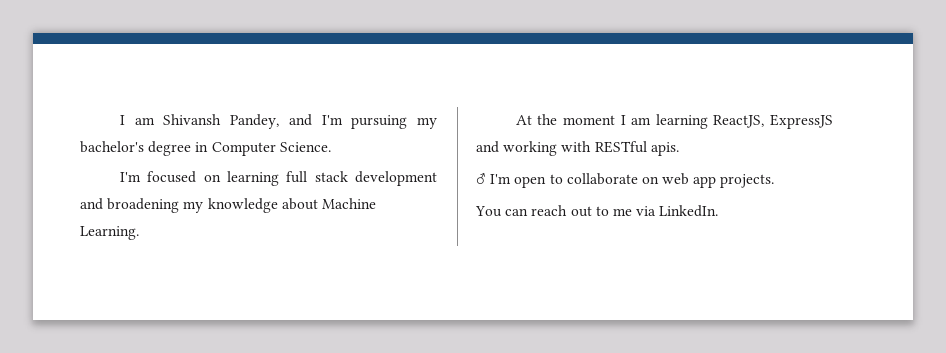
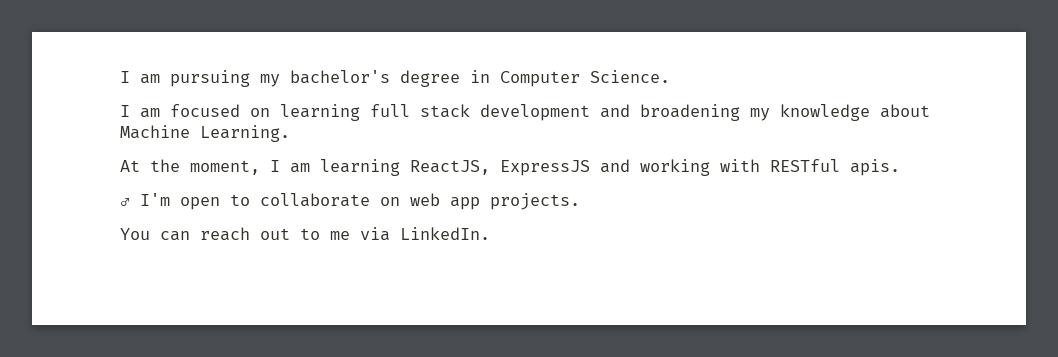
- I am Shivansh Pandey, and I'm pursuing my bachelor's degree in Computer Science.
+ I am pursuing my bachelor's degree in Computer Science.
- I'm focused on learning full stack development and broadening my knowledge about Machine Learning.
+ I am focused on learning full stack development and broadening my knowledge about Machine Learning.
- At the moment I am learning ReactJS, ExpressJS and working with RESTful apis.
+ At the moment, I am learning ReactJS, ExpressJS and working with RESTful apis.

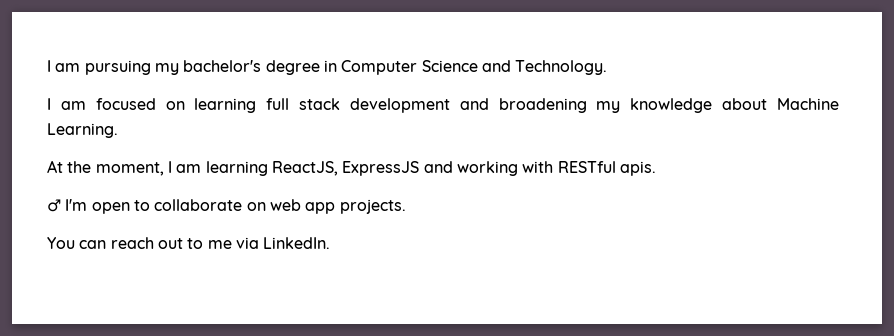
- I am pursuing my bachelor's degree in Computer Science.
+ I am pursuing my bachelor's degree in Computer Science and Technology.

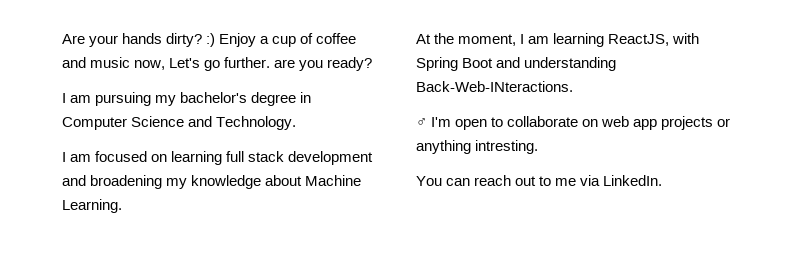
+ Are your hands dirty? :) Enjoy a cup of coffee and music now, Let's go further. are you ready?
- At the moment, I am learning ReactJS, ExpressJS and working with RESTful apis.
+ At the moment, I am learning ReactJS, with Spring Boot and understanding Back-Web-INteractions.
- ♂ I'm open to collaborate on web app projects.
+ ♂ I'm open to collaborate on web app projects or anything intresting.

